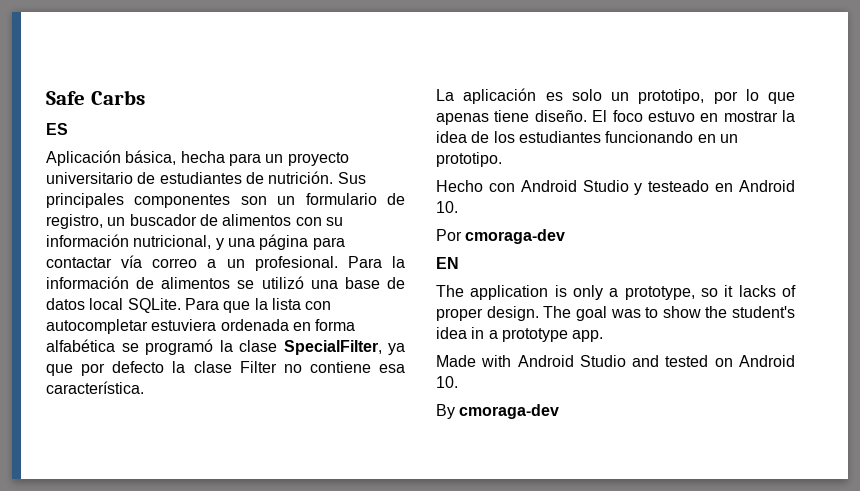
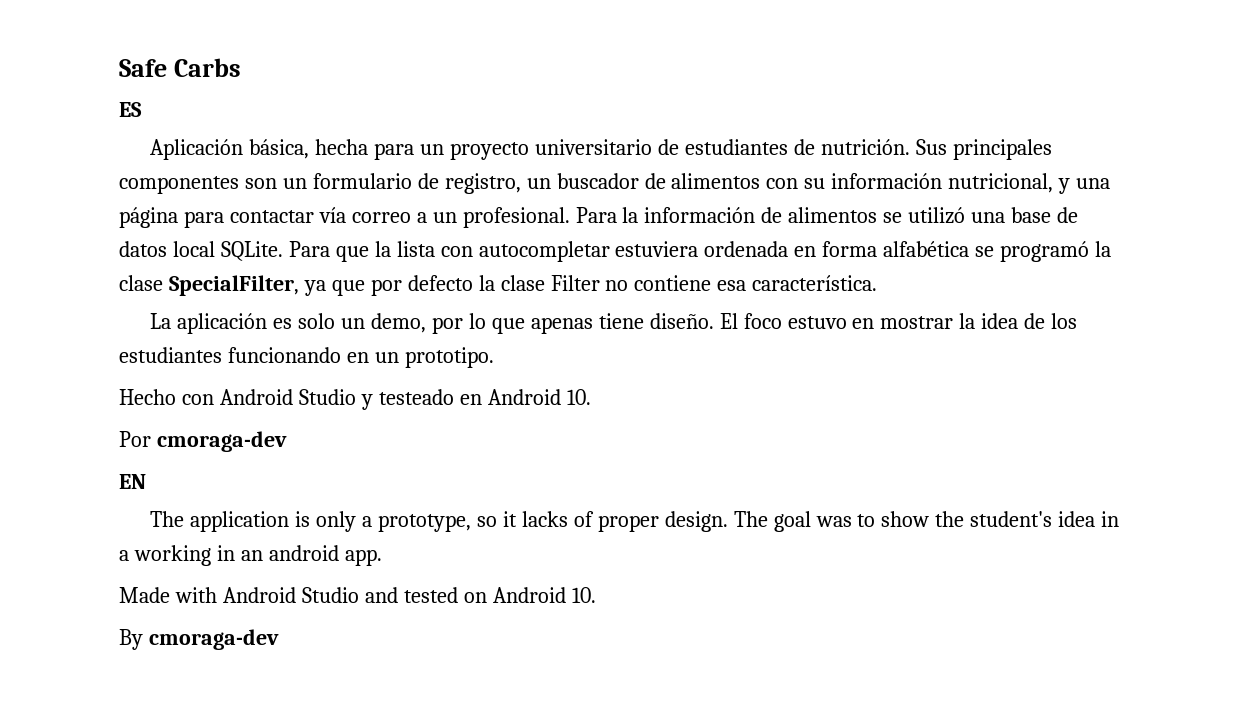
- La aplicación es solo un prototipo, por lo que apenas tiene diseño.
+ La aplicación es solo un demo, por lo que apenas tiene diseño.
- The goal was to show the student's idea in a prototype app.
+ The goal was to show the student's idea in a working in an android app.

